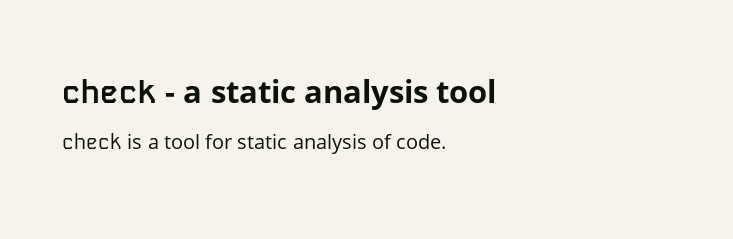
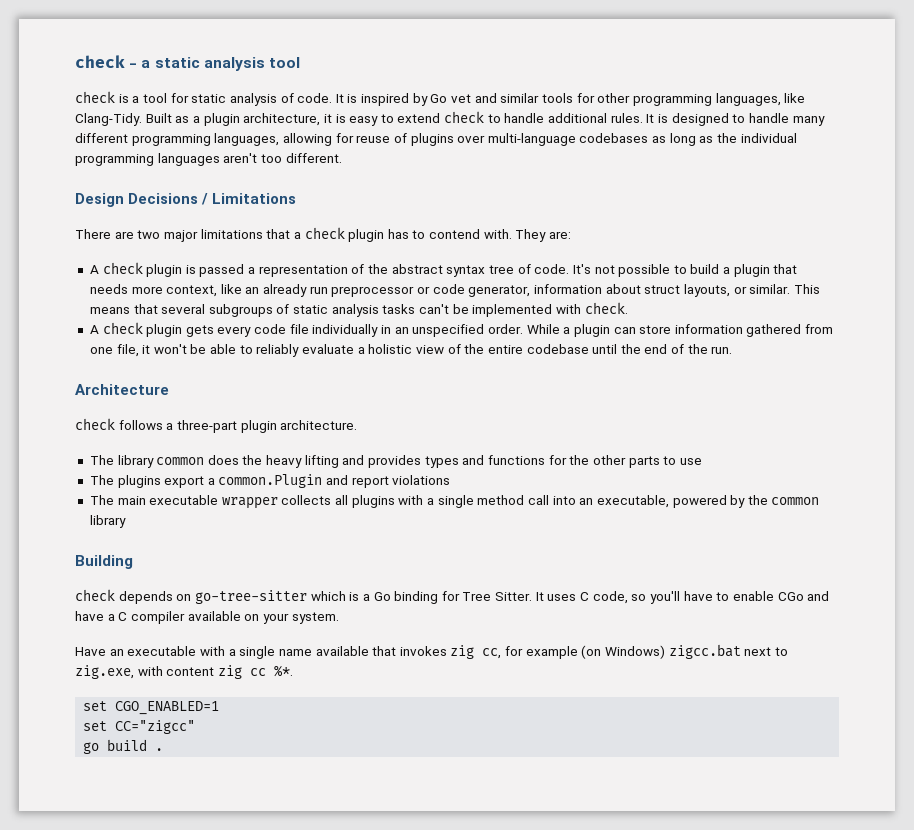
+ It is inspired by Go vet and similar tools for other programming languages, like Clang-Tidy. Built as a plugin architecture, it is easy to extend check to handle additional rules. It is designed to handle many different programming languages, allowing for reuse of plugins over multi-language codebases as long as the individual programming languages aren't too different.
+ Design Decisions / Limitations
+ There are two major limitations that a check plugin has to contend with. They are:
+ A check plugin is passed a representation of the abstract syntax tree of code. It's not possible to build a plugin that needs more context, like an already run preprocessor or code generator, information about struct layouts, or similar. This means that several subgroups of static analysis tasks can't be implemented with check.
+ A check plugin gets every code file individually in an unspecified order. While a plugin can store information gathered from one file, it won't be able to reliably evaluate a holistic view of the entire codebase until the end of the run.
+ Architecture
+ check follows a three-part plugin architecture.
+ The library common does the heavy lifting and provides types and functions for the other parts to use
+ The plugins export a common.Plugin and report violations
+ The main executable wrapper collects all plugins with a single method call into an executable, powered by the common library
+ Building
+ check depends on go-tree-sitter which is a Go binding for Tree Sitter. It uses C code, so you'll have to enable CGo and have a C compiler available on your system.
+ Have an executable with a single name available that invokes zig cc, for example (on Windows) zigcc.bat next to zig.exe, with content zig cc %*.
+ set CGO_ENABLED=1
+ set CC="zigcc"
+ go build .

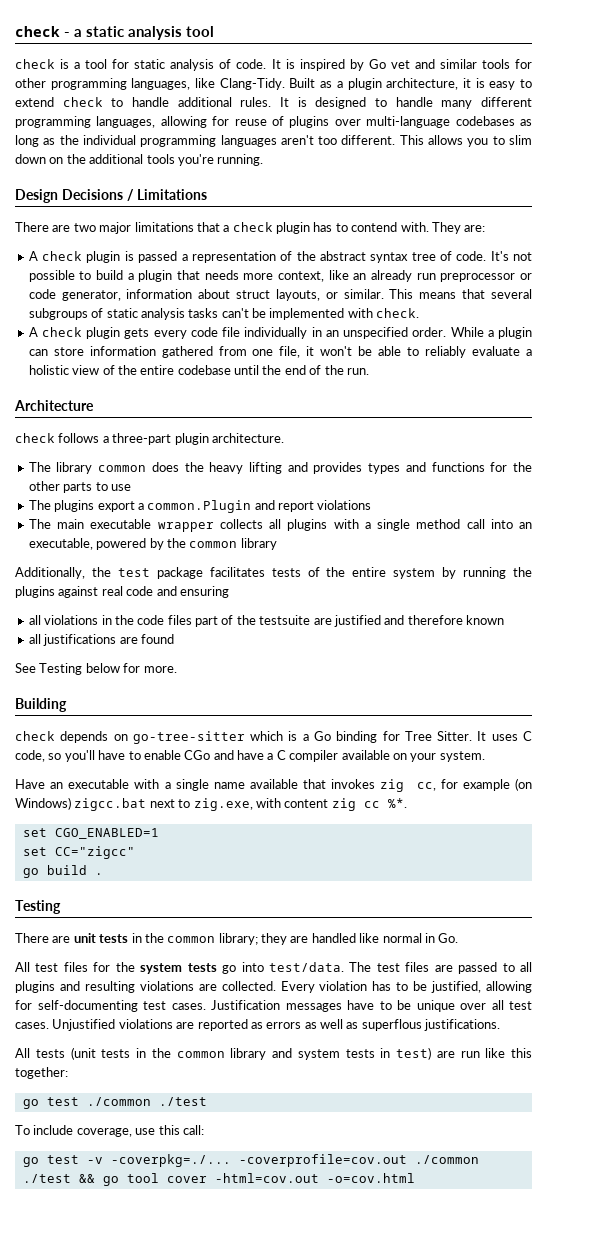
+ This allows you to slim down on the additional tools you're running.
+ Additionally, the test package facilitates tests of the entire system by running the plugins against real code and ensuring
+ all violations in the code files part of the testsuite are justified and therefore known
+ all justifications are found
+ See Testing below for more.
  go build .
+ Testing
+ There are unit tests in the common library; they are handled like normal in Go.
+ All test files for the system tests go into test/data. The test files are passed to all plugins and resulting violations are collected. Every violation has to be justified, allowing for self-documenting test cases. Justification messages have to be unique over all test cases. Unjustified violations are reported as errors as well as superflous justifications.
+ All tests (unit tests in the common library and system tests in test) are run like this together:
+ go test ./common ./test
+ To include coverage, use this call:
+ go test -v -coverpkg=./... -coverprofile=cov.out ./common ./test && go tool cover -html=cov.out -o=cov.html

